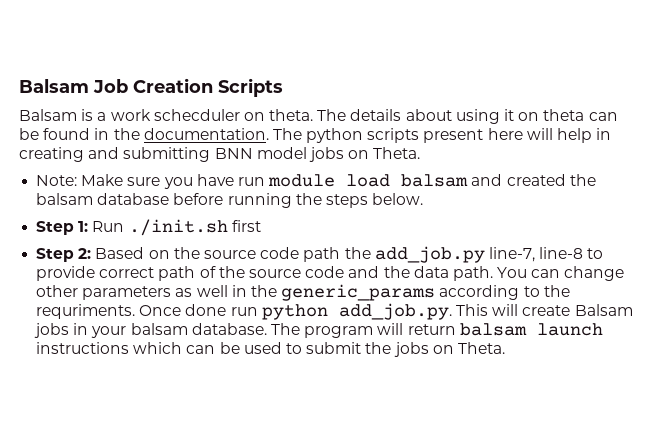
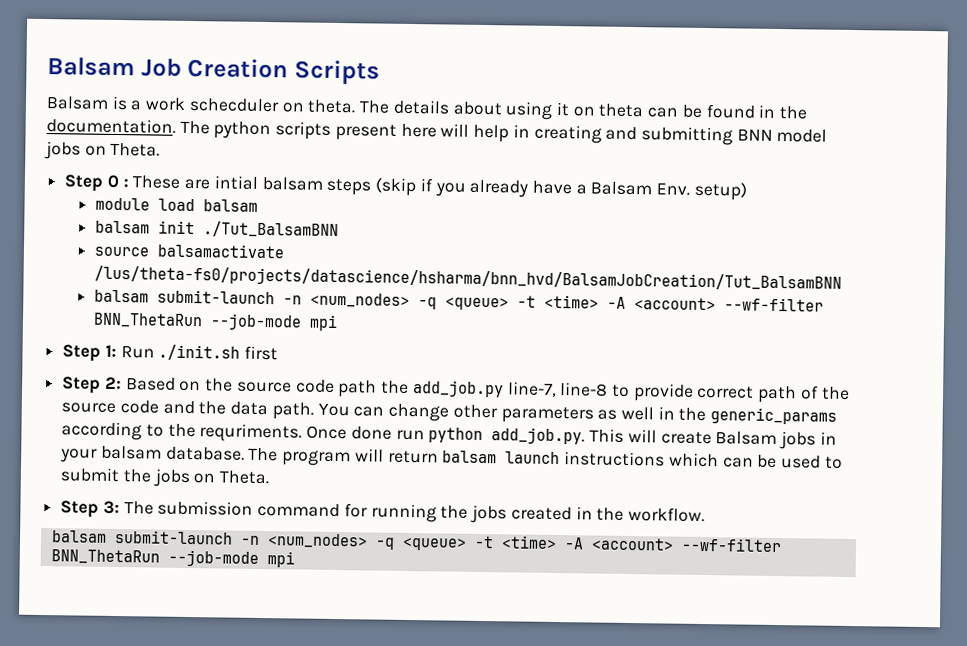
- Note: Make sure you have run module load balsam and created the balsam database before running the steps below.
+ Step 0 : These are intial balsam steps (skip if you already have a Balsam Env. setup)
+ module load balsam
+ balsam init ./Tut_BalsamBNN
+ source balsamactivate /lus/theta-fs0/projects/datascience/hsharma/bnn_hvd/BalsamJobCreation/Tut_BalsamBNN
+ balsam submit-launch -n <num_nodes> -q <queue> -t <time> -A <account> --wf-filter BNN_ThetaRun --job-mode mpi
+ Step 3: The submission command for running the jobs created in the workflow.
+ balsam submit-launch -n <num_nodes> -q <queue> -t <time> -A <account> --wf-filter BNN_ThetaRun --job-mode mpi

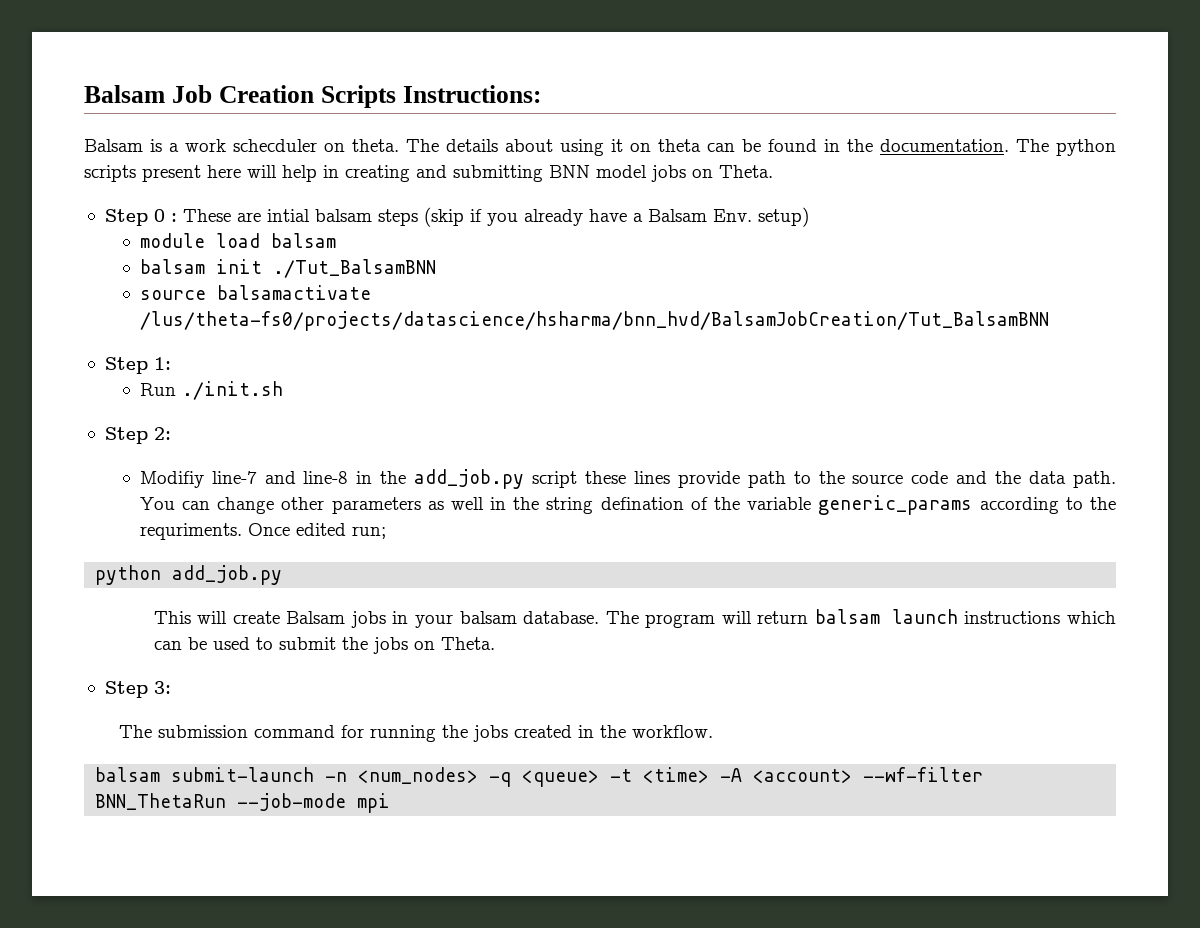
- Balsam Job Creation Scripts
+ Balsam Job Creation Scripts Instructions:
  source balsamactivate /lus/theta-fs0/projects/datascience/hsharma/bnn_hvd/BalsamJobCreation/Tut_BalsamBNN
- balsam submit-launch -n <num_nodes> -q <queue> -t <time> -A <account> --wf-filter BNN_ThetaRun --job-mode mpi
- Step 1: Run ./init.sh first
+ Step 1:
+ Run ./init.sh
- Step 2: Based on the source code path the add_job.py line-7, line-8 to provide correct path of the source code and the data path.
+ Step 2:
+ Modifiy line-7 and line-8 in the add_job.py script these lines provide path to the source code and the data path.
- You can change other parameters as well in the generic_params according to the requriments.
+ You can change other parameters as well in the string defination of the variable generic_params according to the requriments.
- Once done run python add_job.py. This will create Balsam jobs in your balsam database.
+ Once edited run;
+ python add_job.py
+ This will create Balsam jobs in your balsam database.
- Step 3: The submission command for running the jobs created in the workflow.
+ Step 3:
+ The submission command for running the jobs created in the workflow.

